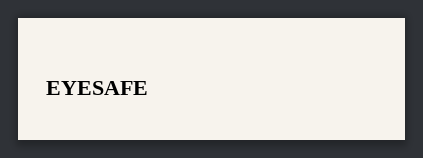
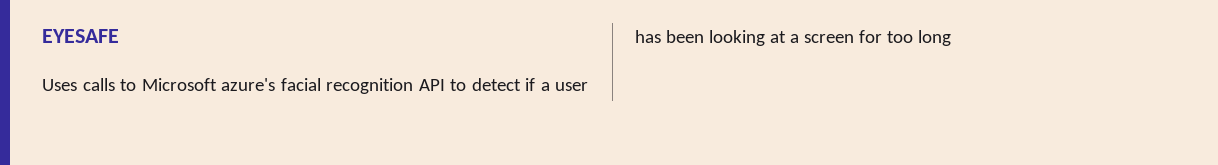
+ Uses calls to Microsoft azure's facial recognition API to detect if a user has been looking at a screen for too long

